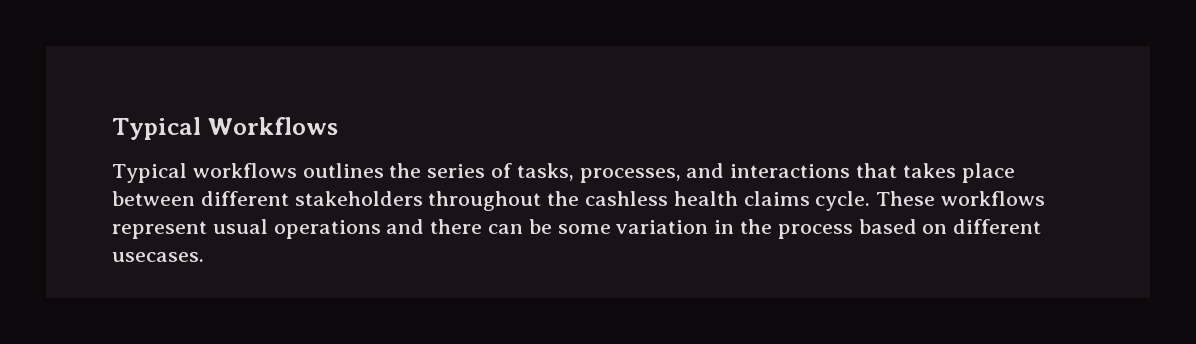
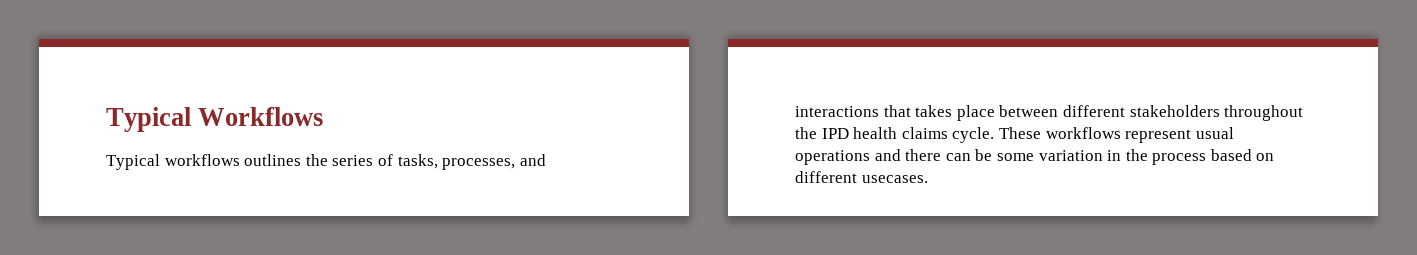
- Typical workflows outlines the series of tasks, processes, and interactions that takes place between different stakeholders throughout the cashless health claims cycle.
+ Typical workflows outlines the series of tasks, processes, and interactions that takes place between different stakeholders throughout the IPD health claims cycle.

